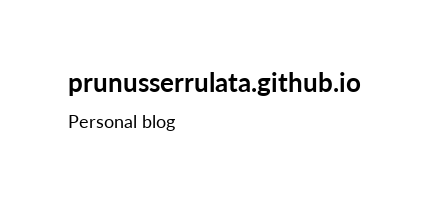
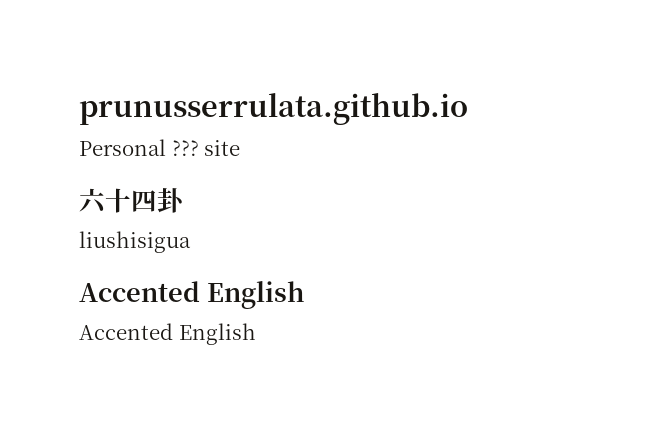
- Personal blog
+ Personal ??? site
+ 六十四卦
+ liushisigua
+ Accented English
+ Accented English

